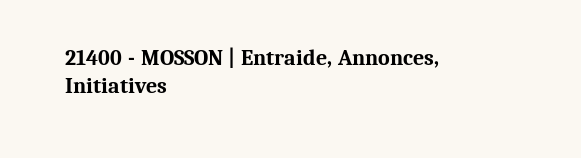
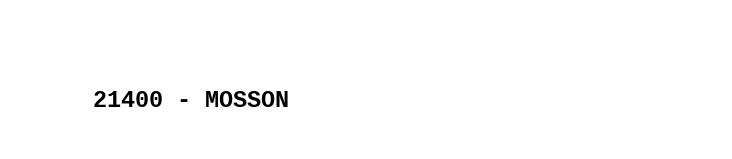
- 21400 - MOSSON | Entraide, Annonces, Initiatives
+ 21400 - MOSSON

